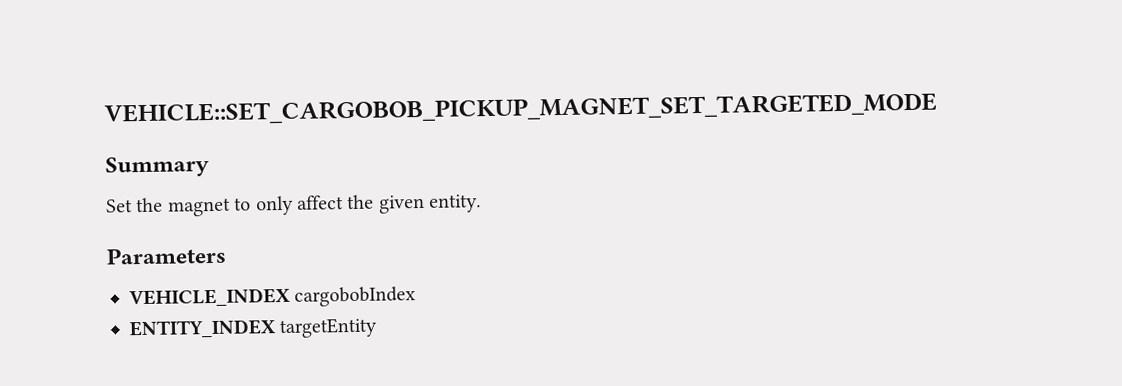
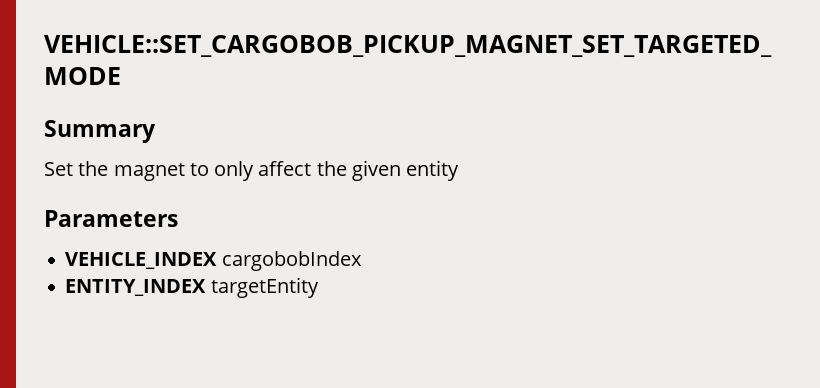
- Set the magnet to only affect the given entity.
+ Set the magnet to only affect the given entity

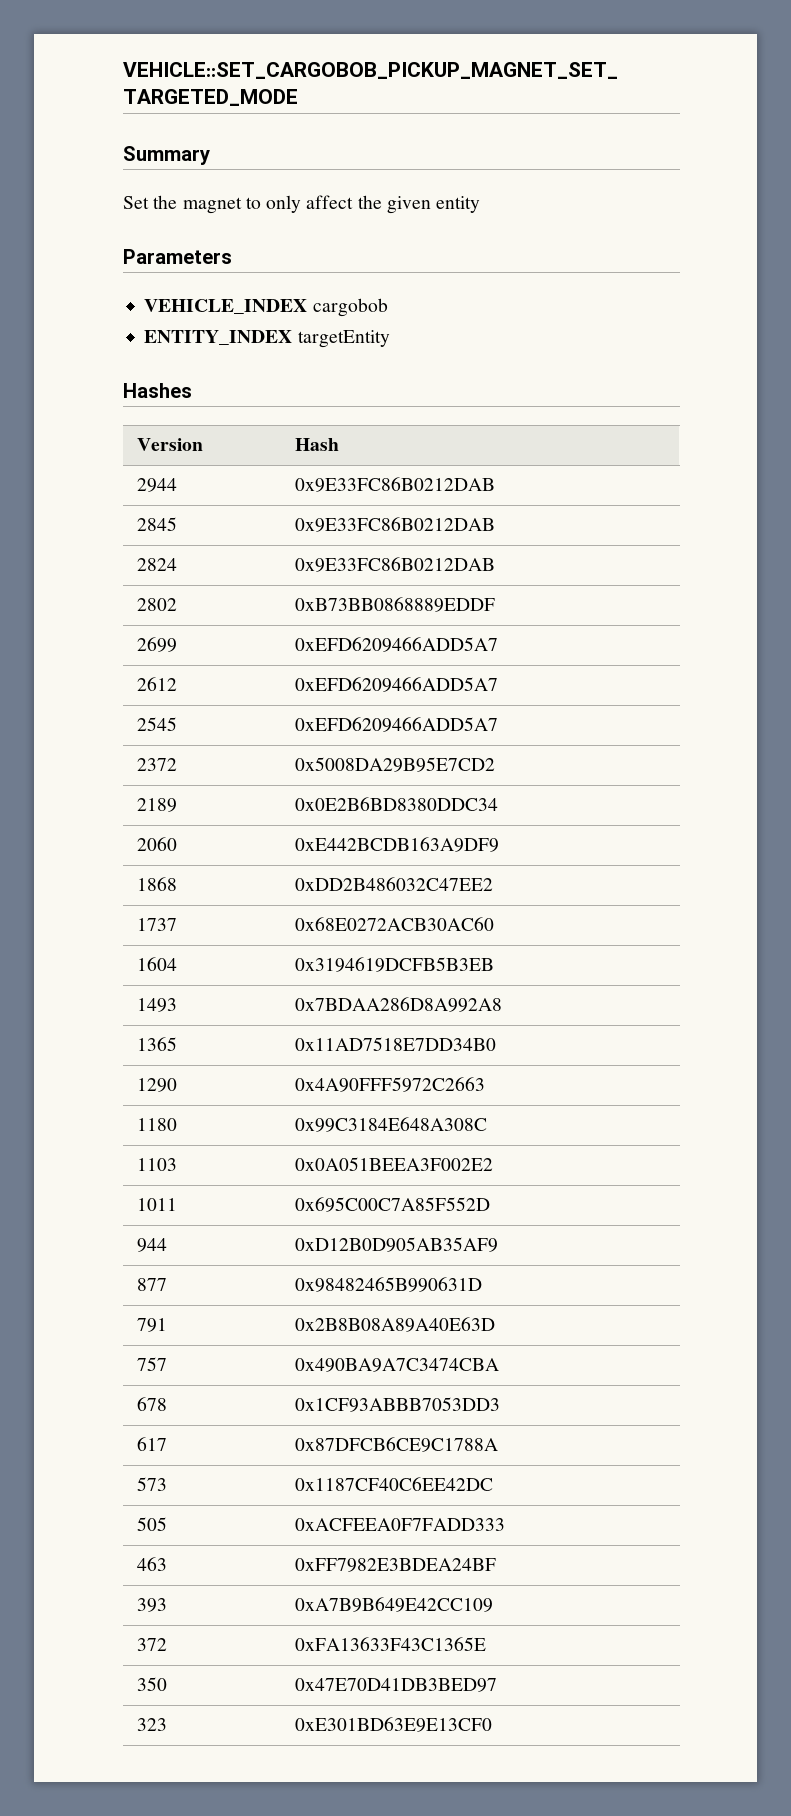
- VEHICLE_INDEX cargobobIndex
+ VEHICLE_INDEX cargobob
+ Hashes
+ Version | Hash
+ 2944 | 0x9E33FC86B0212DAB
+ 2845 | 0x9E33FC86B0212DAB
+ 2824 | 0x9E33FC86B0212DAB
+ 2802 | 0xB73BB0868889EDDF
+ 2699 | 0xEFD6209466ADD5A7
+ 2612 | 0xEFD6209466ADD5A7
+ 2545 | 0xEFD6209466ADD5A7
+ 2372 | 0x5008DA29B95E7CD2
+ 2189 | 0x0E2B6BD8380DDC34
+ 2060 | 0xE442BCDB163A9DF9
+ 1868 | 0xDD2B486032C47EE2
+ 1737 | 0x68E0272ACB30AC60
+ 1604 | 0x3194619DCFB5B3EB
+ 1493 | 0x7BDAA286D8A992A8
+ 1365 | 0x11AD7518E7DD34B0
+ 1290 | 0x4A90FFF5972C2663
+ 1180 | 0x99C3184E648A308C
+ 1103 | 0x0A051BEEA3F002E2
+ 1011 | 0x695C00C7A85F552D
+ 944 | 0xD12B0D905AB35AF9
+ 877 | 0x98482465B990631D
+ 791 | 0x2B8B08A89A40E63D
+ 757 | 0x490BA9A7C3474CBA
+ 678 | 0x1CF93ABBB7053DD3
+ 617 | 0x87DFCB6CE9C1788A
+ 573 | 0x1187CF40C6EE42DC
+ 505 | 0xACFEEA0F7FADD333
+ 463 | 0xFF7982E3BDEA24BF
+ 393 | 0xA7B9B649E42CC109
+ 372 | 0xFA13633F43C1365E
+ 350 | 0x47E70D41DB3BED97
+ 323 | 0xE301BD63E9E13CF0

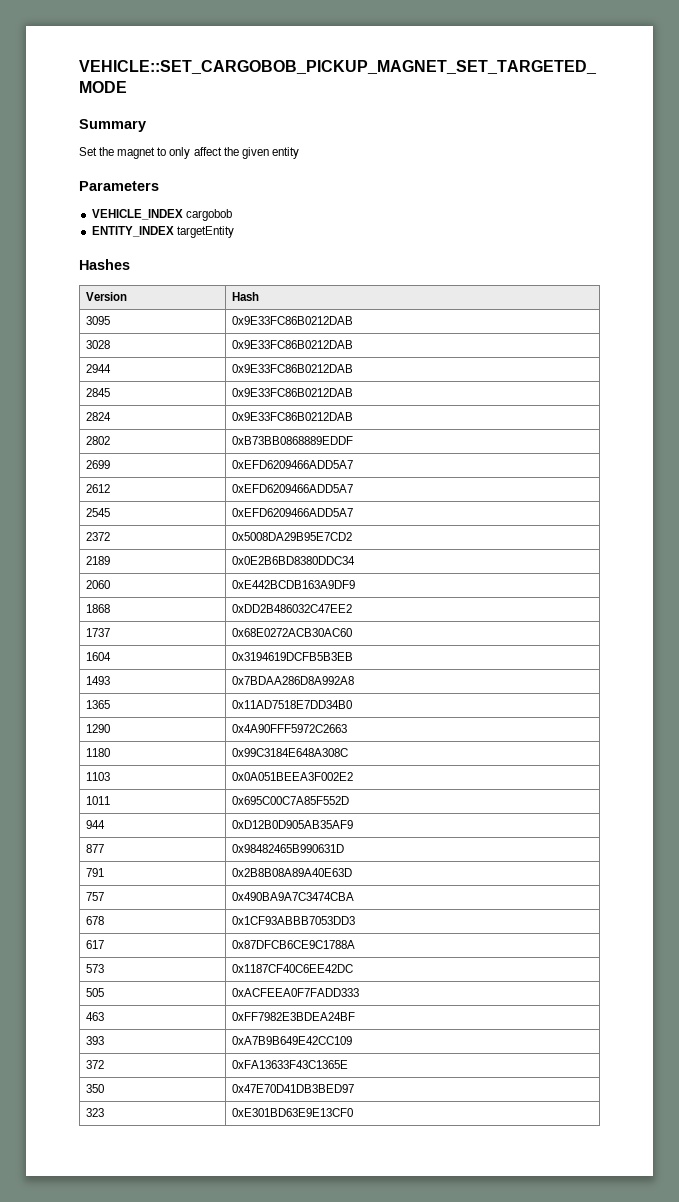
+ 3095 | 0x9E33FC86B0212DAB
+ 3028 | 0x9E33FC86B0212DAB

